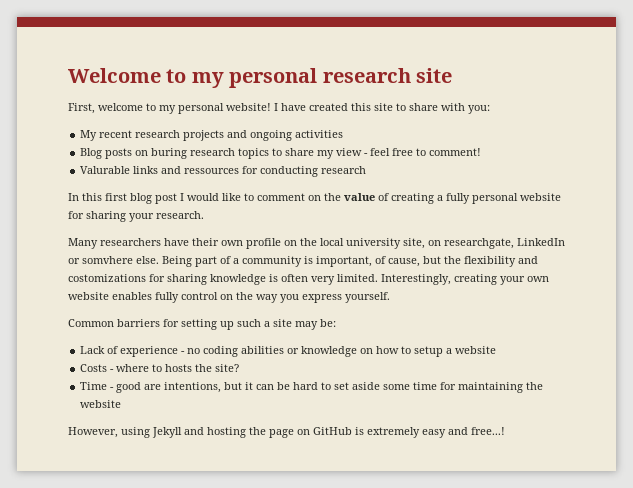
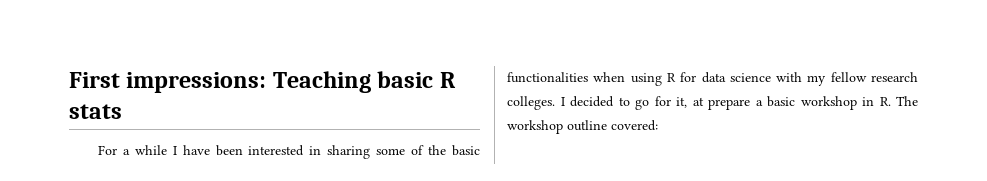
- Welcome to my personal research site
- First, welcome to my personal website! I have created this site to share with you:
- My recent research projects and ongoing activities
- Blog posts on buring research topics to share my view - feel free to comment!
- Valurable links and ressources for conducting research
- In this first blog post I would like to comment on the value of creating a fully personal website for sharing your research.
- Many researchers have their own profile on the local university site, on researchgate, LinkedIn or somvhere else. Being part of a community is important, of cause, but the flexibility and costomizations for sharing knowledge is often very limited. Interestingly, creating your own website enables fully control on the way you express yourself.
- Common barriers for setting up such a site may be:
- Lack of experience - no coding abilities or knowledge on how to setup a website
- Costs - where to hosts the site?
- Time - good are intentions, but it can be hard to set aside some time for maintaining the website
- However, using Jekyll and hosting the page on GitHub is extremely easy and free...!
+ First impressions: Teaching basic R stats
+ For a while I have been interested in sharing some of the basic functionalities when using R for data science with my fellow research colleges. I decided to go for it, at prepare a basic workshop in R. The workshop outline covered:

